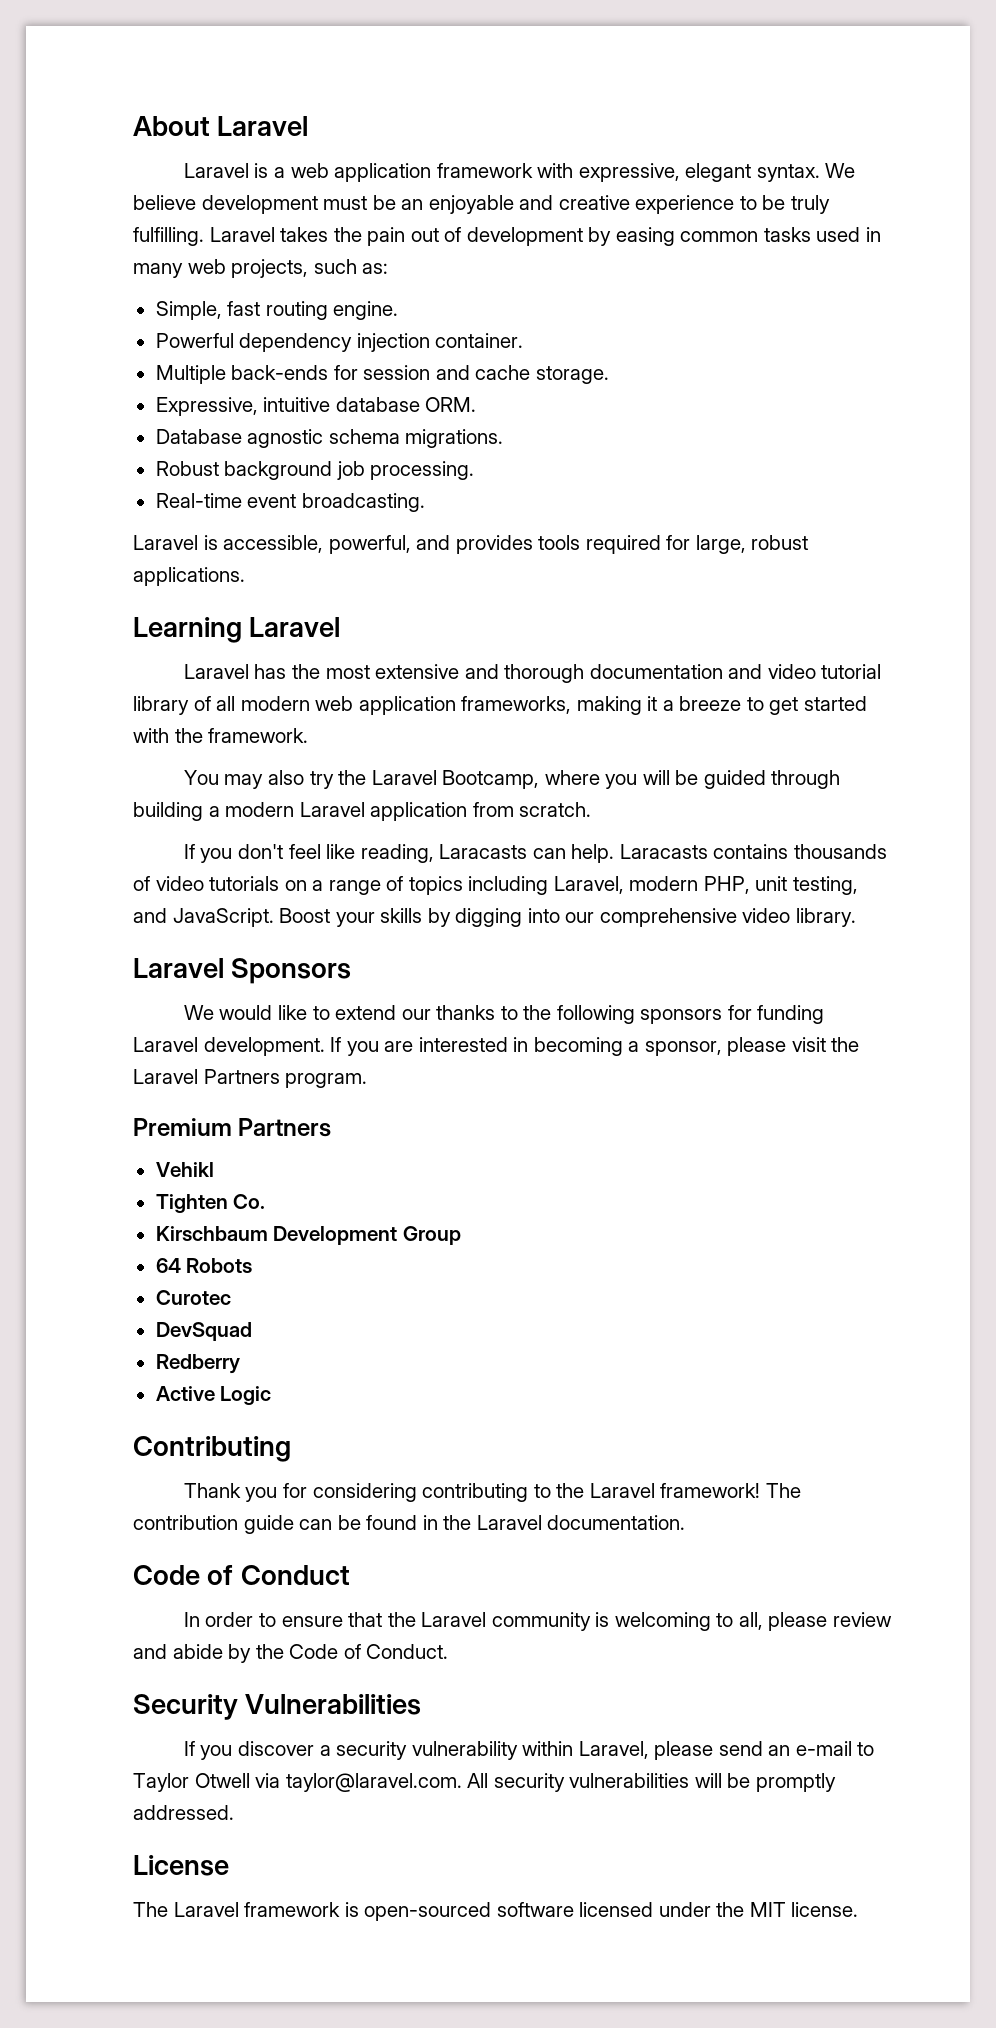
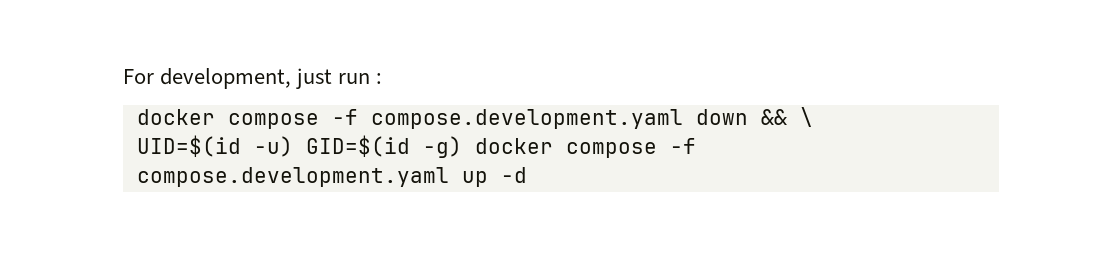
- About Laravel
- Laravel is a web application framework with expressive, elegant syntax. We believe development must be an enjoyable and creative experience to be truly fulfilling. Laravel takes the pain out of development by easing common tasks used in many web projects, such as:
- Simple, fast routing engine.
- Powerful dependency injection container.
- Multiple back-ends for session and cache storage.
- Expressive, intuitive database ORM.
- Database agnostic schema migrations.
- Robust background job processing.
- Real-time event broadcasting.
- Laravel is accessible, powerful, and provides tools required for large, robust applications.
- Learning Laravel
- Laravel has the most extensive and thorough documentation and video tutorial library of all modern web application frameworks, making it a breeze to get started with the framework.
- You may also try the Laravel Bootcamp, where you will be guided through building a modern Laravel application from scratch.
- If you don't feel like reading, Laracasts can help. Laracasts contains thousands of video tutorials on a range of topics including Laravel, modern PHP, unit testing, and JavaScript. Boost your skills by digging into our comprehensive video library.
- Laravel Sponsors
- We would like to extend our thanks to the following sponsors for funding Laravel development. If you are interested in becoming a sponsor, please visit the Laravel Partners program.
- Premium Partners
- Vehikl
- Tighten Co.
- Kirschbaum Development Group
- 64 Robots
- Curotec
- DevSquad
- Redberry
- Active Logic
- Contributing
- Thank you for considering contributing to the Laravel framework! The contribution guide can be found in the Laravel documentation.
- Code of Conduct
- In order to ensure that the Laravel community is welcoming to all, please review and abide by the Code of Conduct.
- Security Vulnerabilities
- If you discover a security vulnerability within Laravel, please send an e-mail to Taylor Otwell via taylor@laravel.com. All security vulnerabilities will be promptly addressed.
- License
- The Laravel framework is open-sourced software licensed under the MIT license.
+ For development, just run :
+ docker compose -f compose.development.yaml down && \
+ UID=$(id -u) GID=$(id -g) docker compose -f compose.development.yaml up -d

